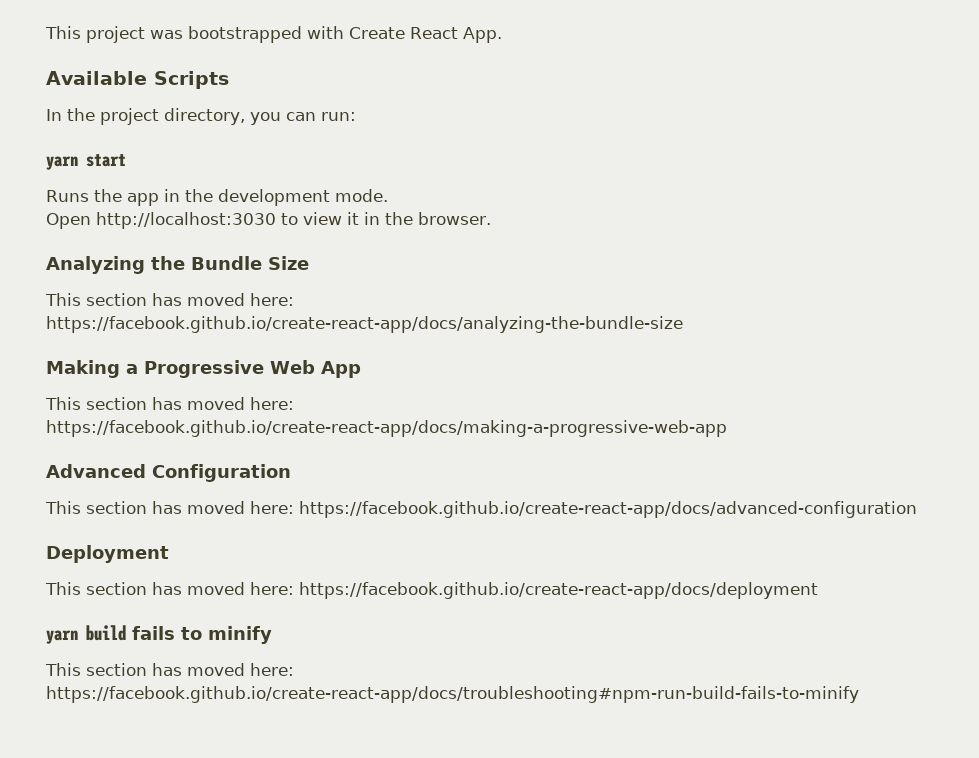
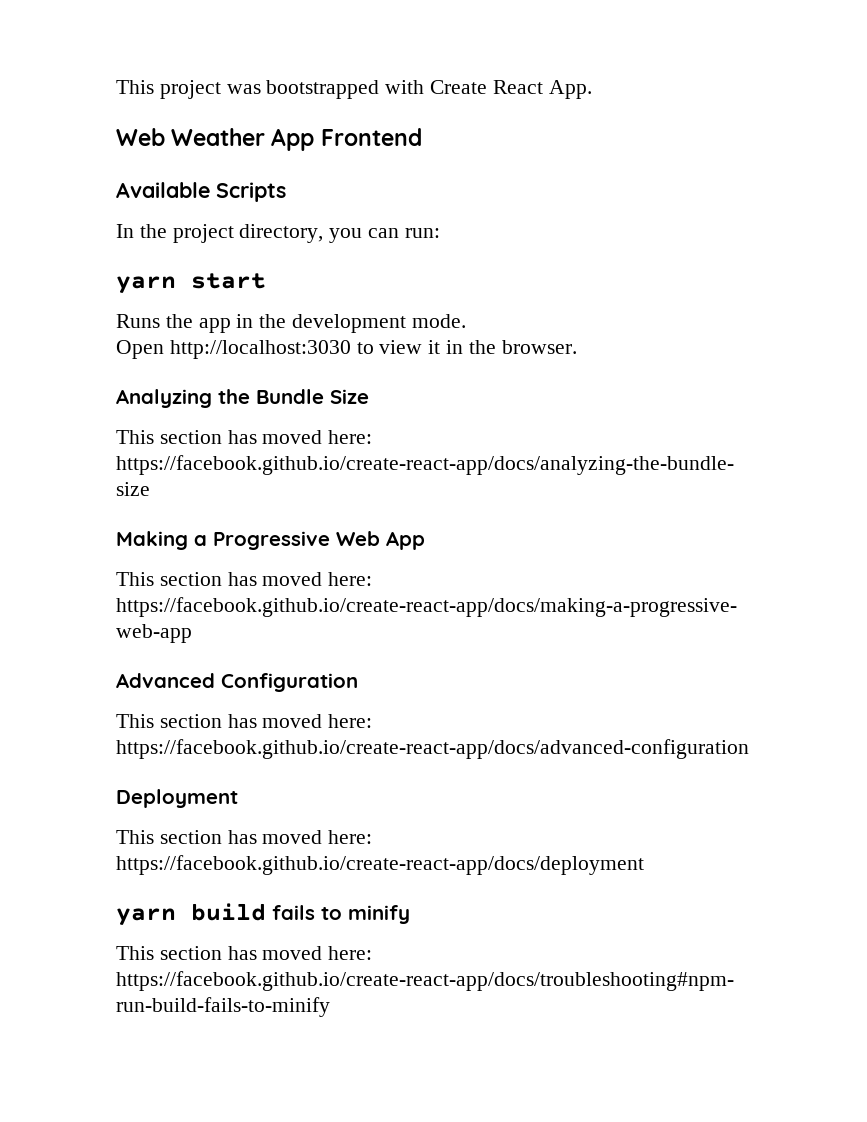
+ Web Weather App Frontend

